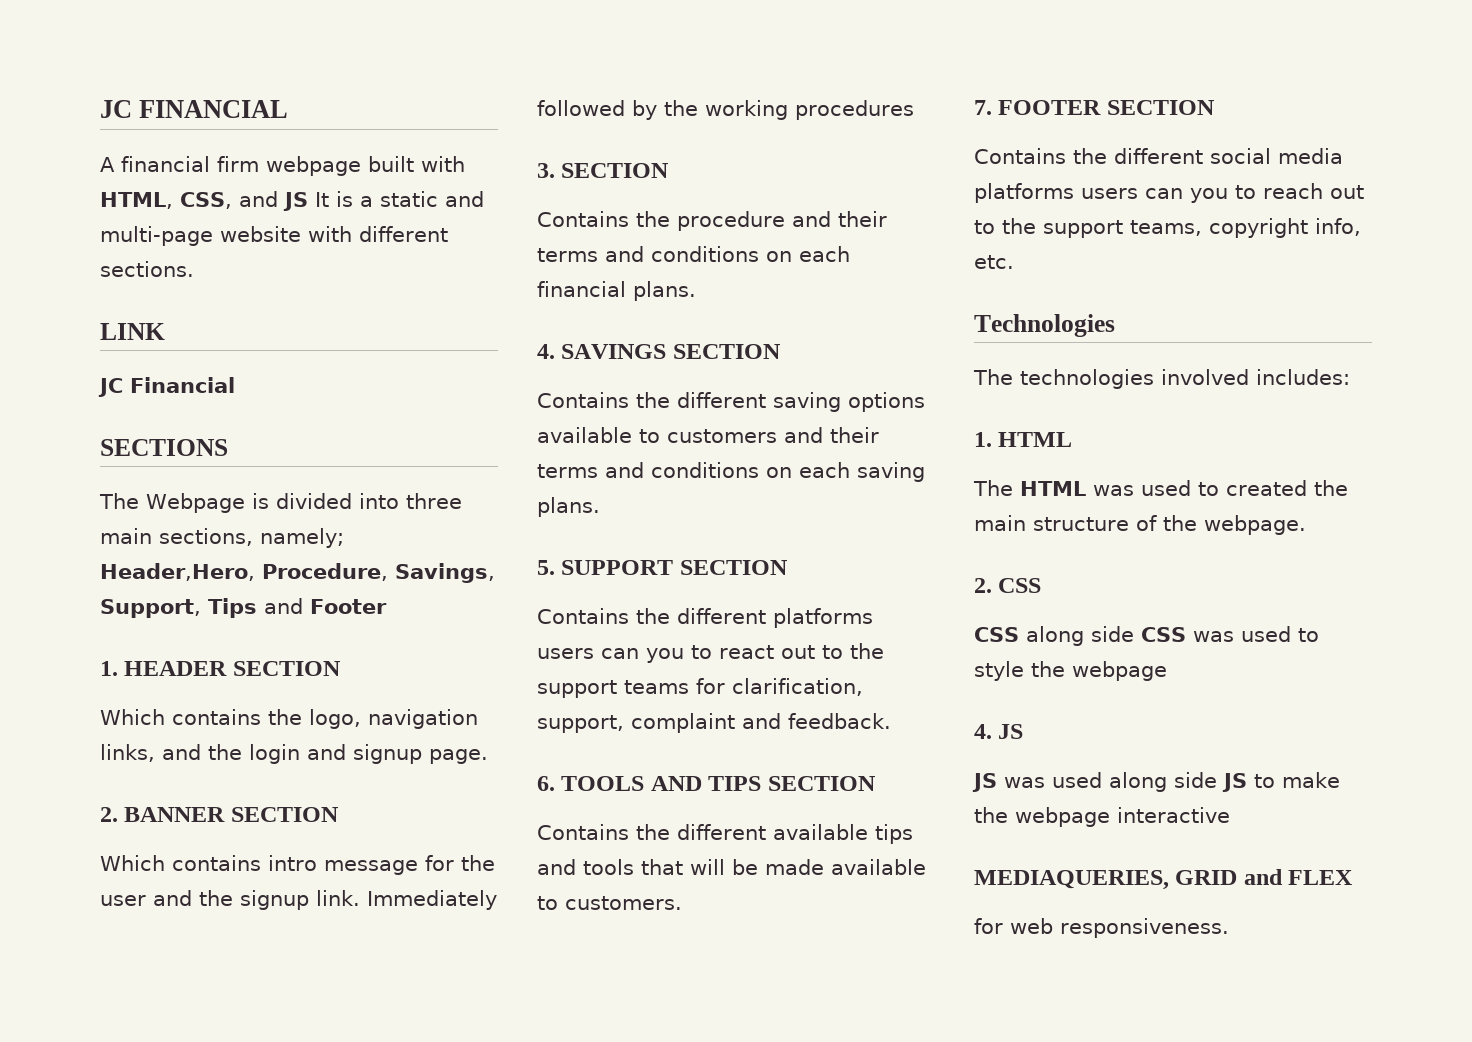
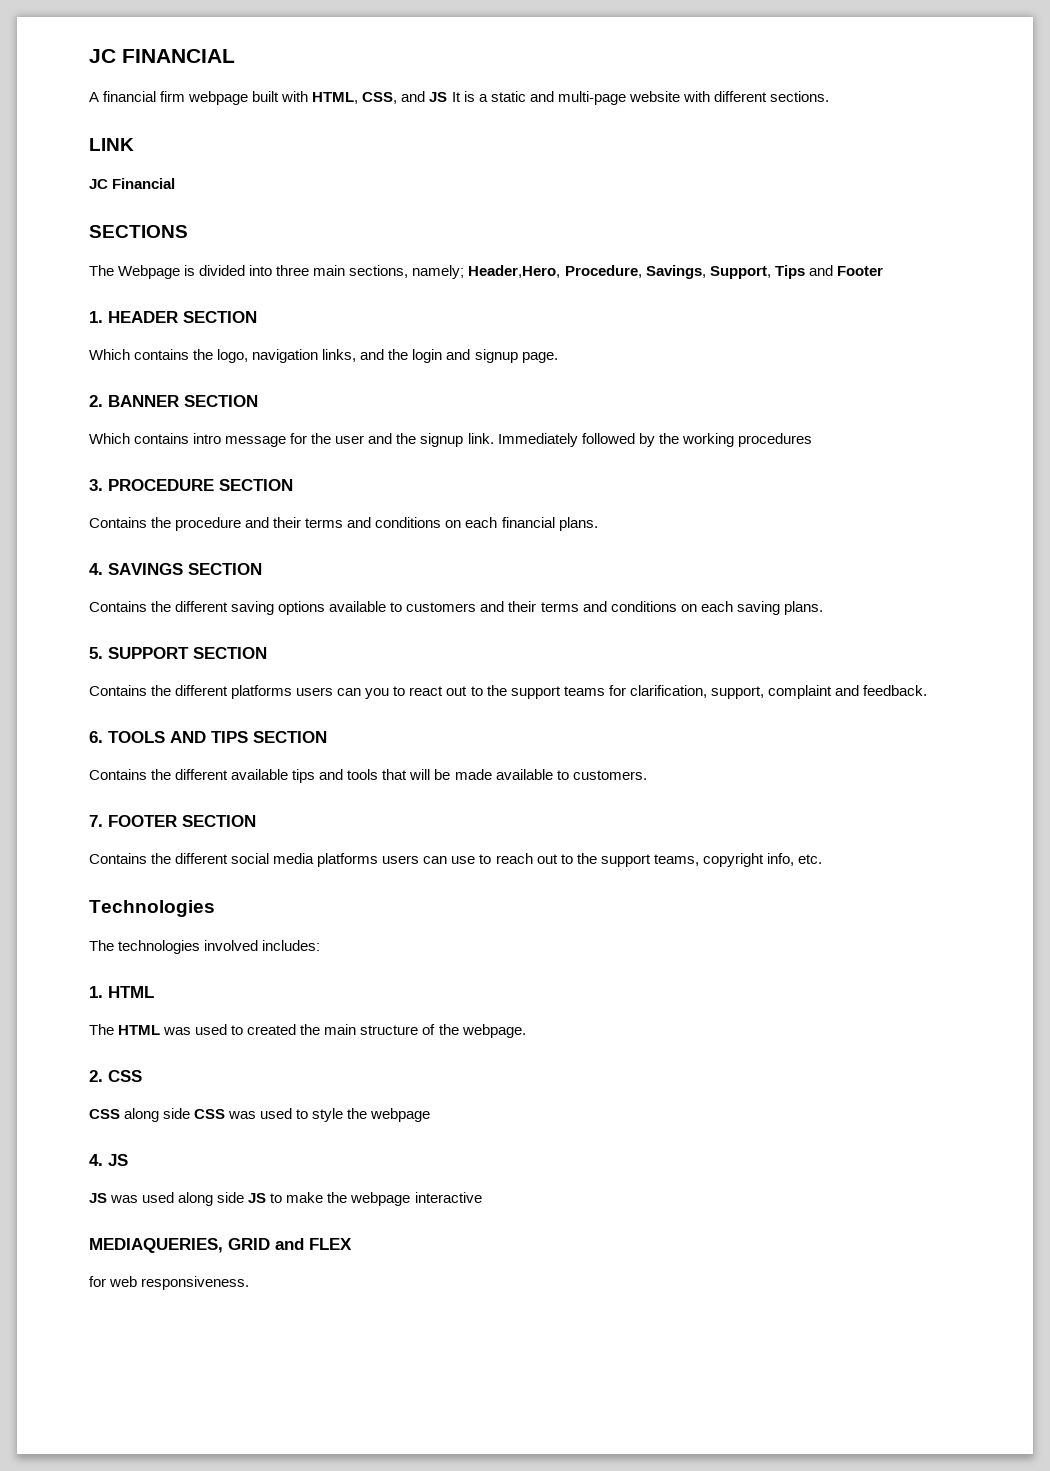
- 3. SECTION
+ 3. PROCEDURE SECTION
- Contains the different social media platforms users can you to reach out to the support teams, copyright info, etc.
+ Contains the different social media platforms users can use to reach out to the support teams, copyright info, etc.

